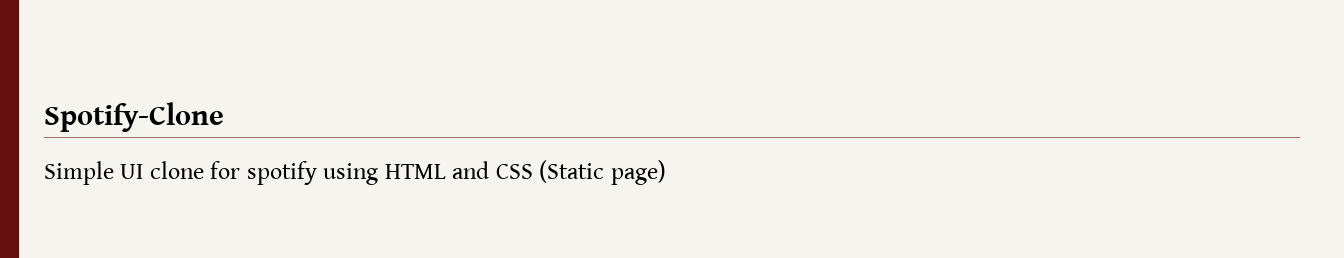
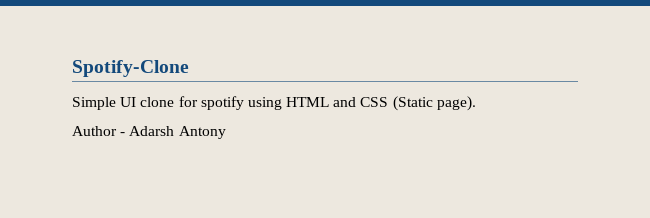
- Simple UI clone for spotify using HTML and CSS (Static page)
+ Simple UI clone for spotify using HTML and CSS (Static page).
+ Author - Adarsh Antony

